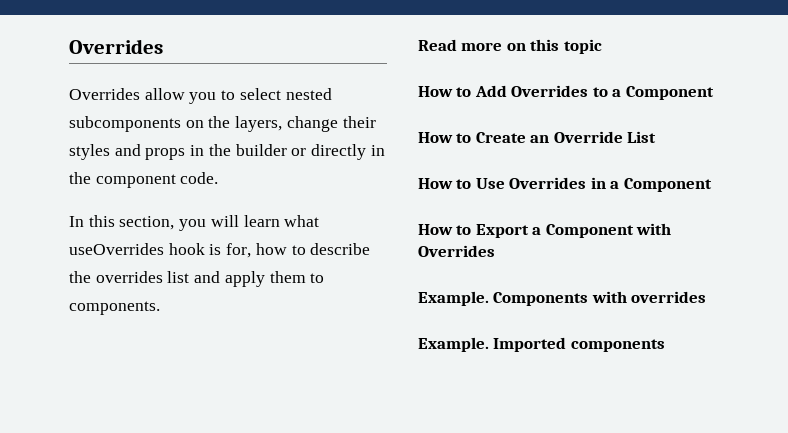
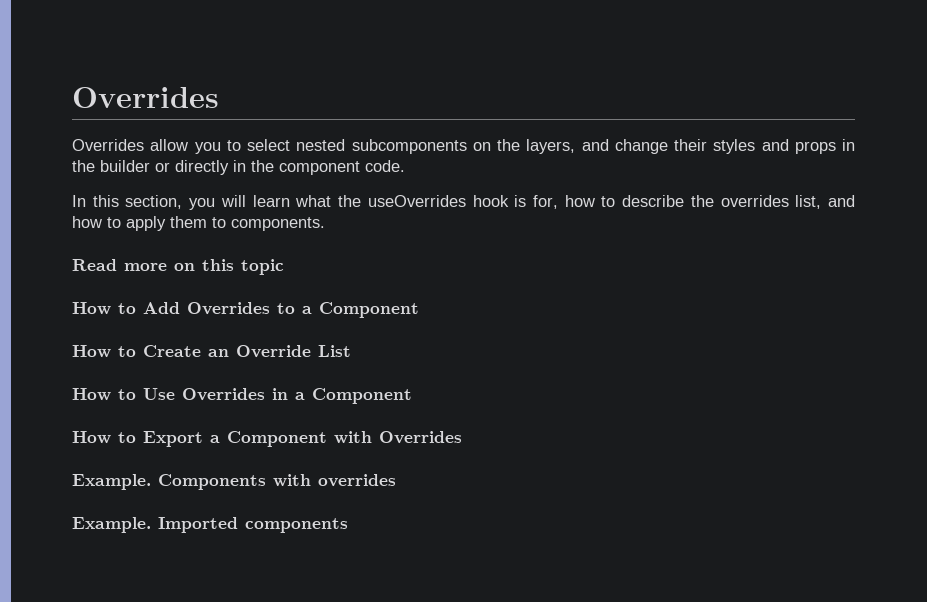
- Overrides allow you to select nested subcomponents on the layers, change their styles and props in the builder or directly in the component code.
+ Overrides allow you to select nested subcomponents on the layers, and change their styles and props in the builder or directly in the component code.
- In this section, you will learn what useOverrides hook is for, how to describe the overrides list and apply them to components.
+ In this section, you will learn what the useOverrides hook is for, how to describe the overrides list, and how to apply them to components.

